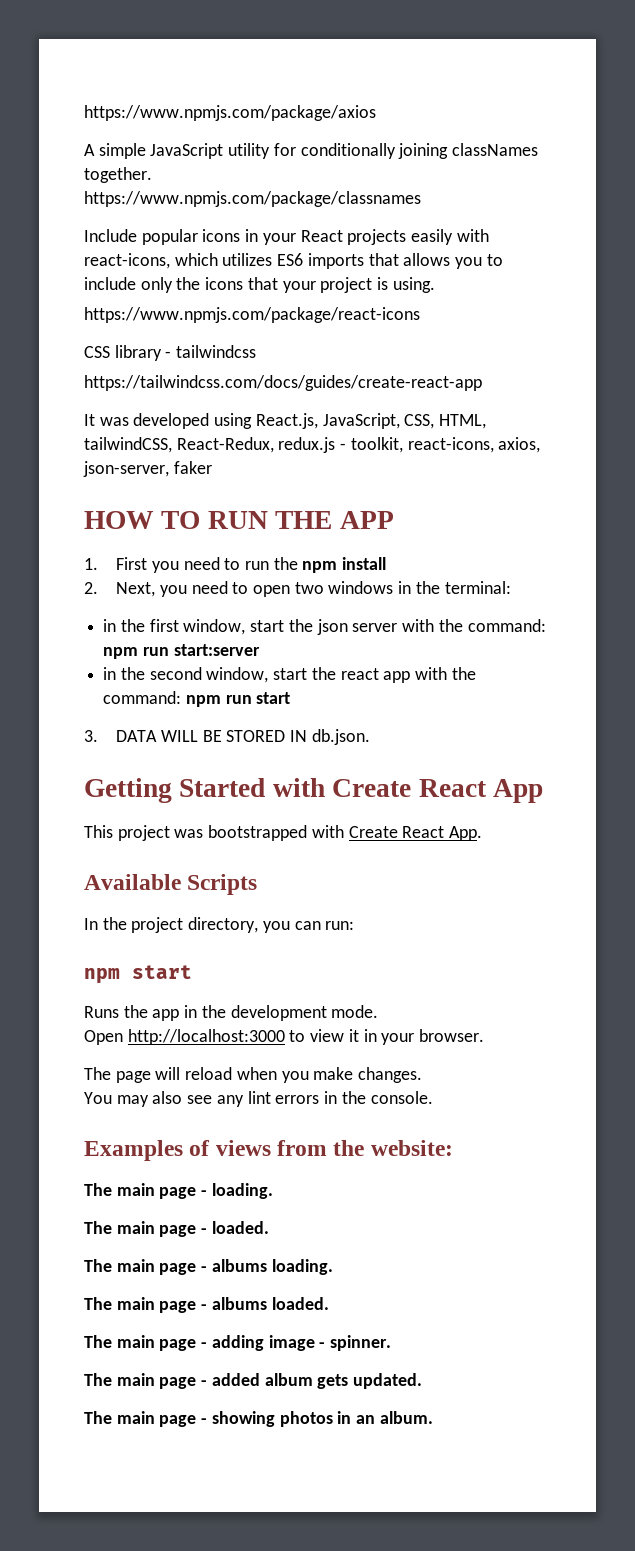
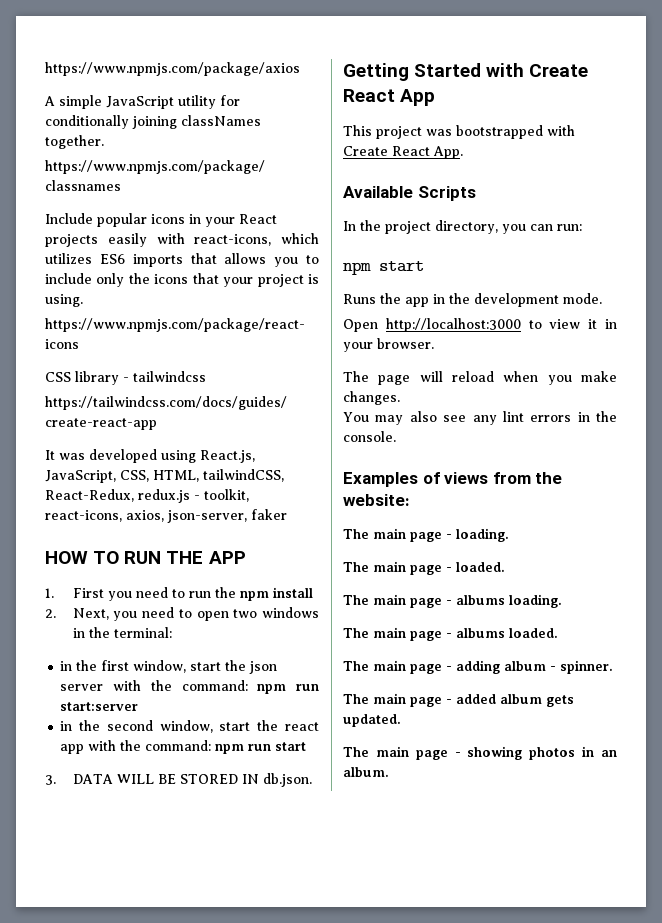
- The main page - adding image - spinner.
+ The main page - adding album - spinner.

